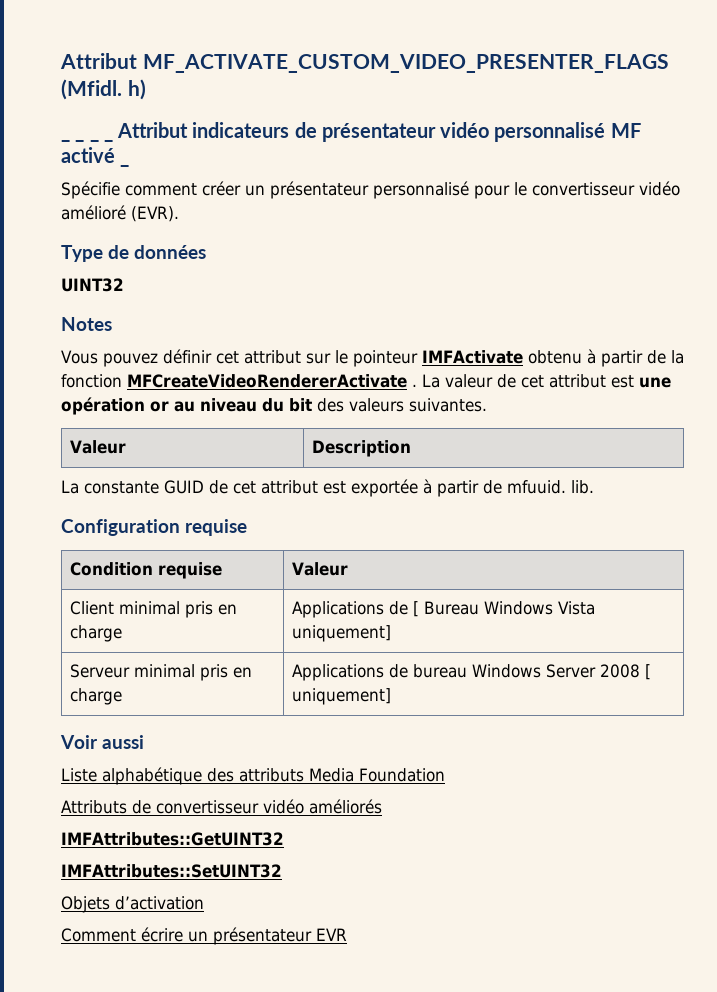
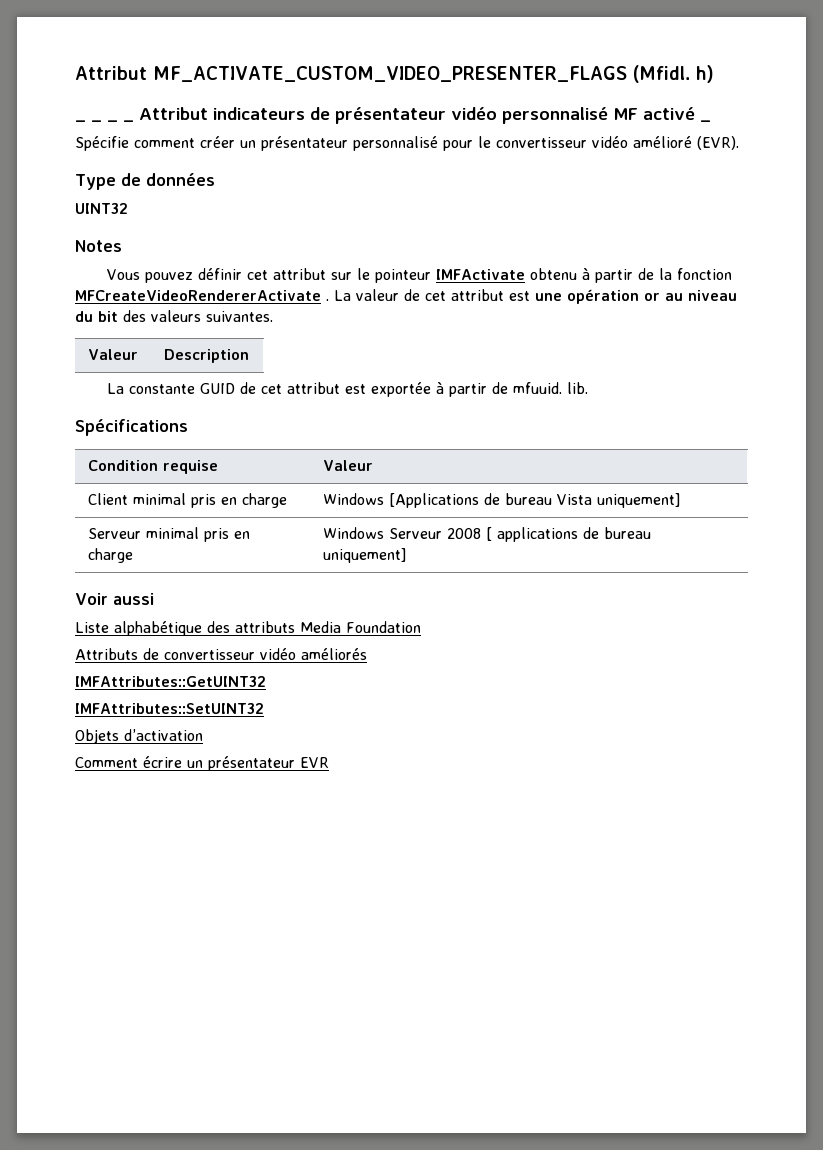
- Configuration requise
+ Spécifications
- Client minimal pris en charge | Applications de [ Bureau Windows Vista uniquement]
+ Client minimal pris en charge | Windows [Applications de bureau Vista uniquement]
- Serveur minimal pris en charge | Applications de bureau Windows Server 2008 [ uniquement]
+ Serveur minimal pris en charge | Windows Serveur 2008 [ applications de bureau uniquement]

